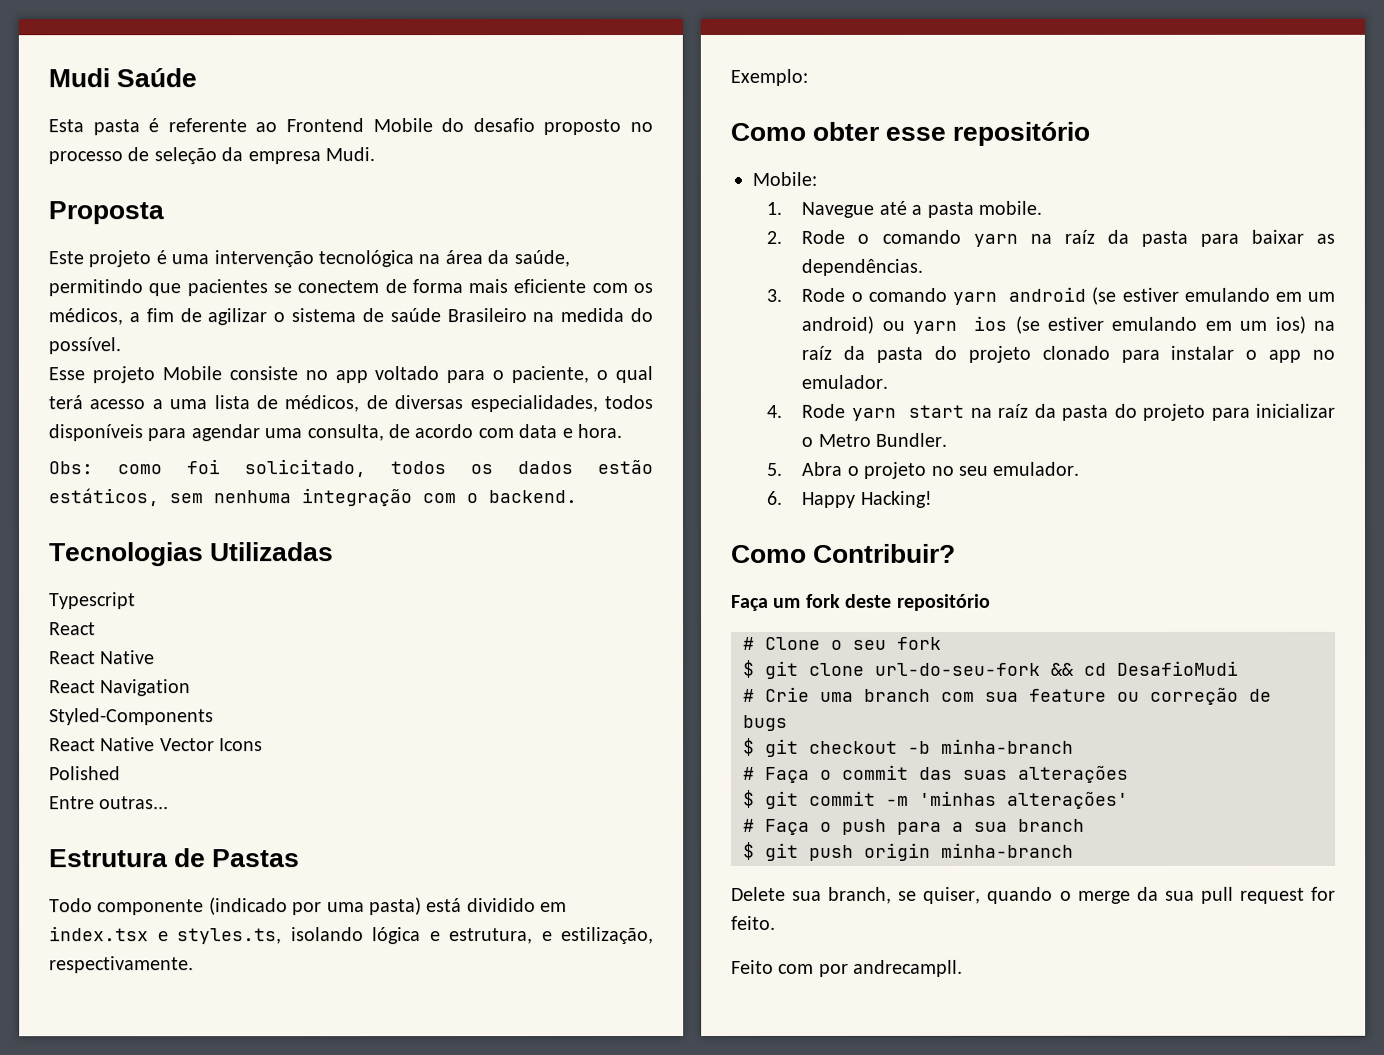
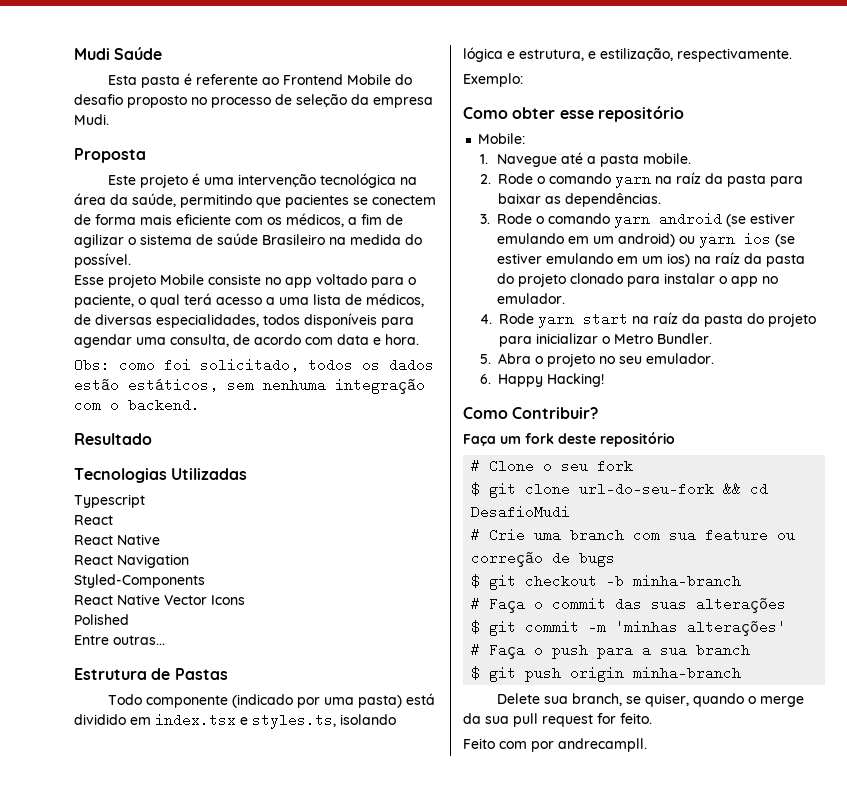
+ Resultado

